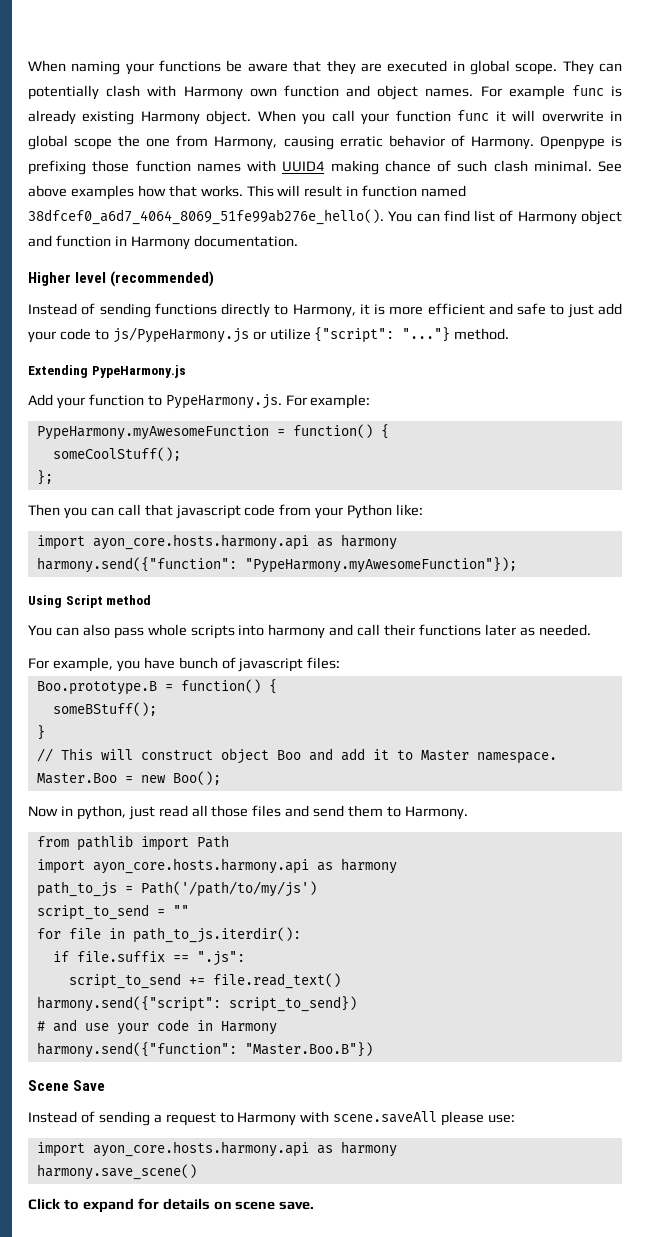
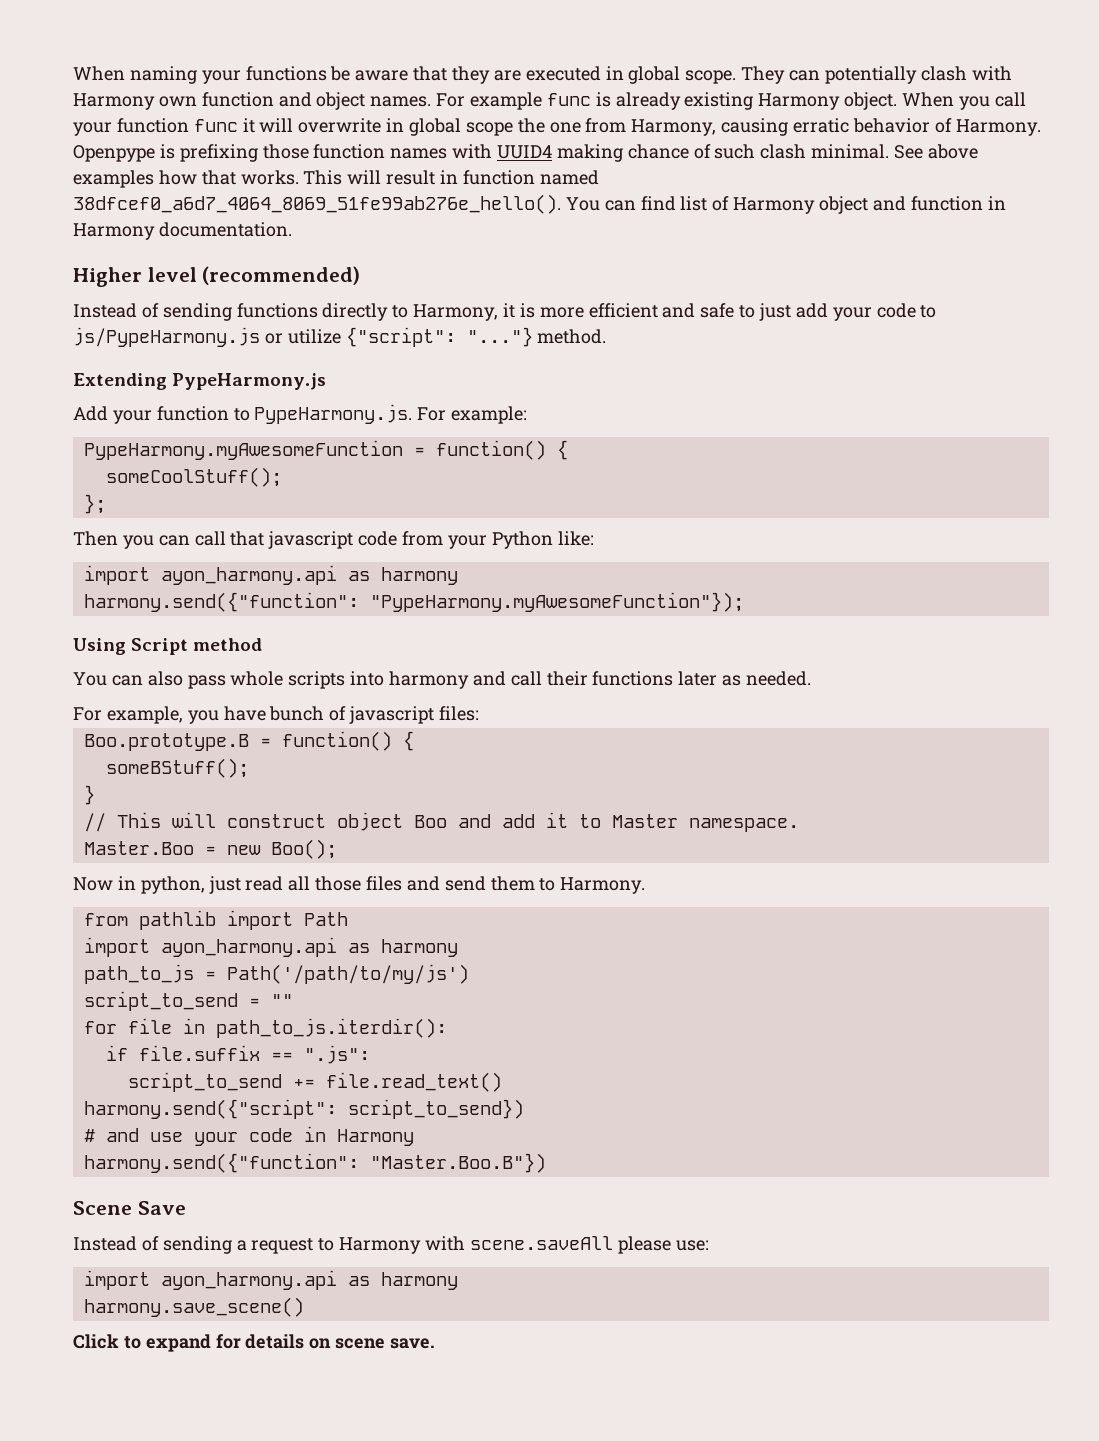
  Then you can call that javascript code from your Python like:
- import ayon_core.hosts.harmony.api as harmony
+ import ayon_harmony.api as harmony
  from pathlib import Path
- import ayon_core.hosts.harmony.api as harmony
+ import ayon_harmony.api as harmony
  Instead of sending a request to Harmony with scene.saveAll please use:
- import ayon_core.hosts.harmony.api as harmony
+ import ayon_harmony.api as harmony

